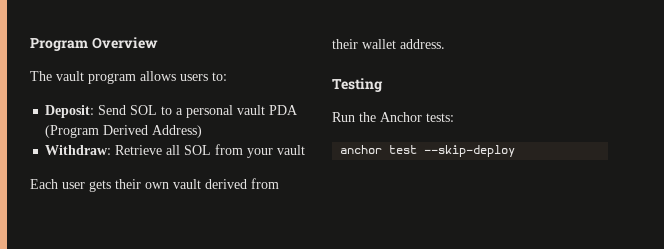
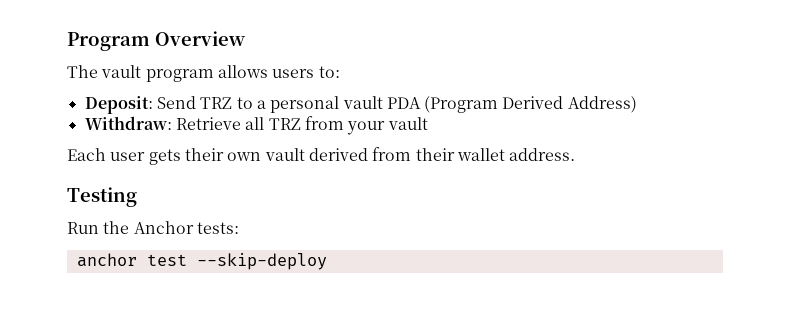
- Deposit: Send SOL to a personal vault PDA (Program Derived Address)
+ Deposit: Send TRZ to a personal vault PDA (Program Derived Address)
- Withdraw: Retrieve all SOL from your vault
+ Withdraw: Retrieve all TRZ from your vault

